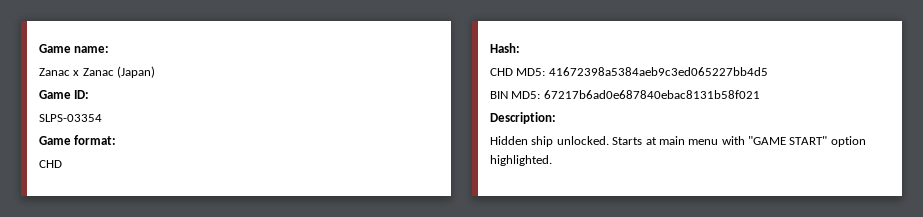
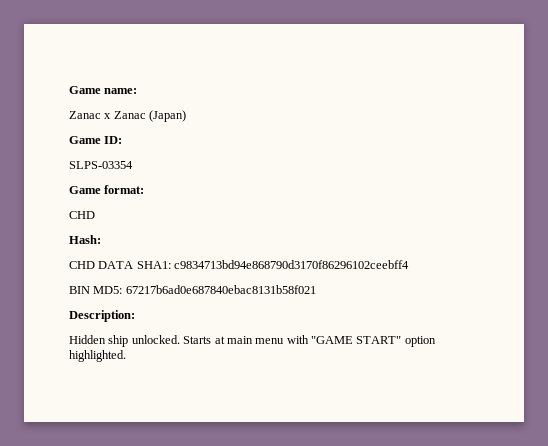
- CHD MD5: 41672398a5384aeb9c3ed065227bb4d5
+ CHD DATA SHA1: c9834713bd94e868790d3170f86296102ceebff4

